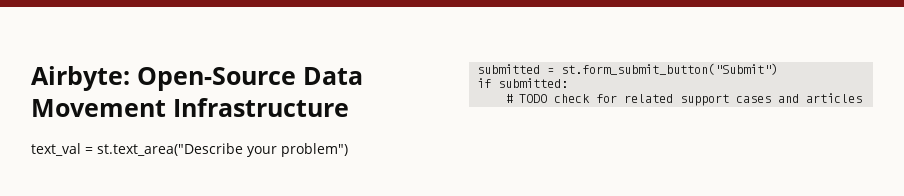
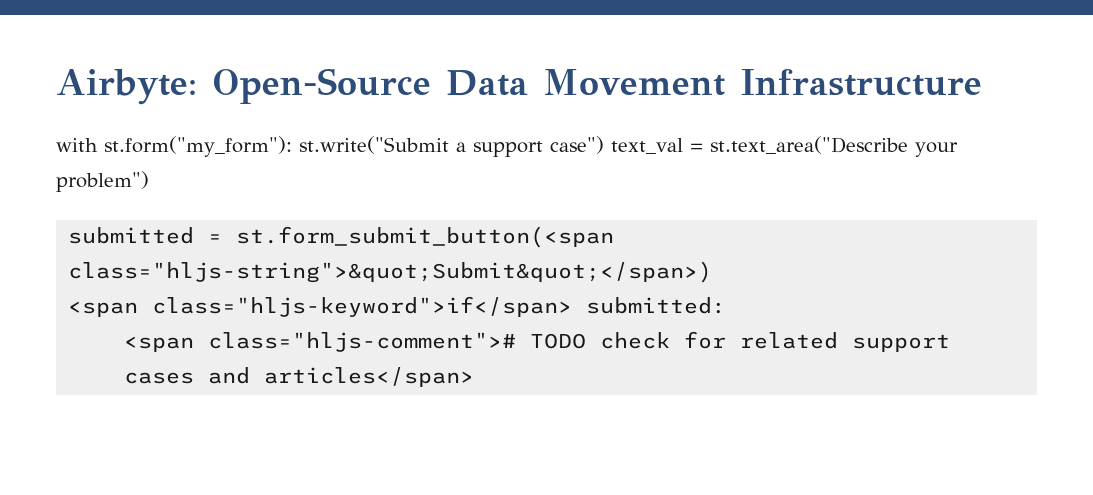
- text_val = st.text_area("Describe your problem")
+ with st.form("my_form"): st.write("Submit a support case") text_val = st.text_area("Describe your problem")
- submitted = st.form_submit_button("Submit")
- if submitted:
+ submitted = st.form_submit_button(<span class="hljs-string">&quot;Submit&quot;</span>)
+ <span class="hljs-keyword">if</span> submitted:
- # TODO check for related support cases and articles
+ <span class="hljs-comment"># TODO check for related support cases and articles</span>

